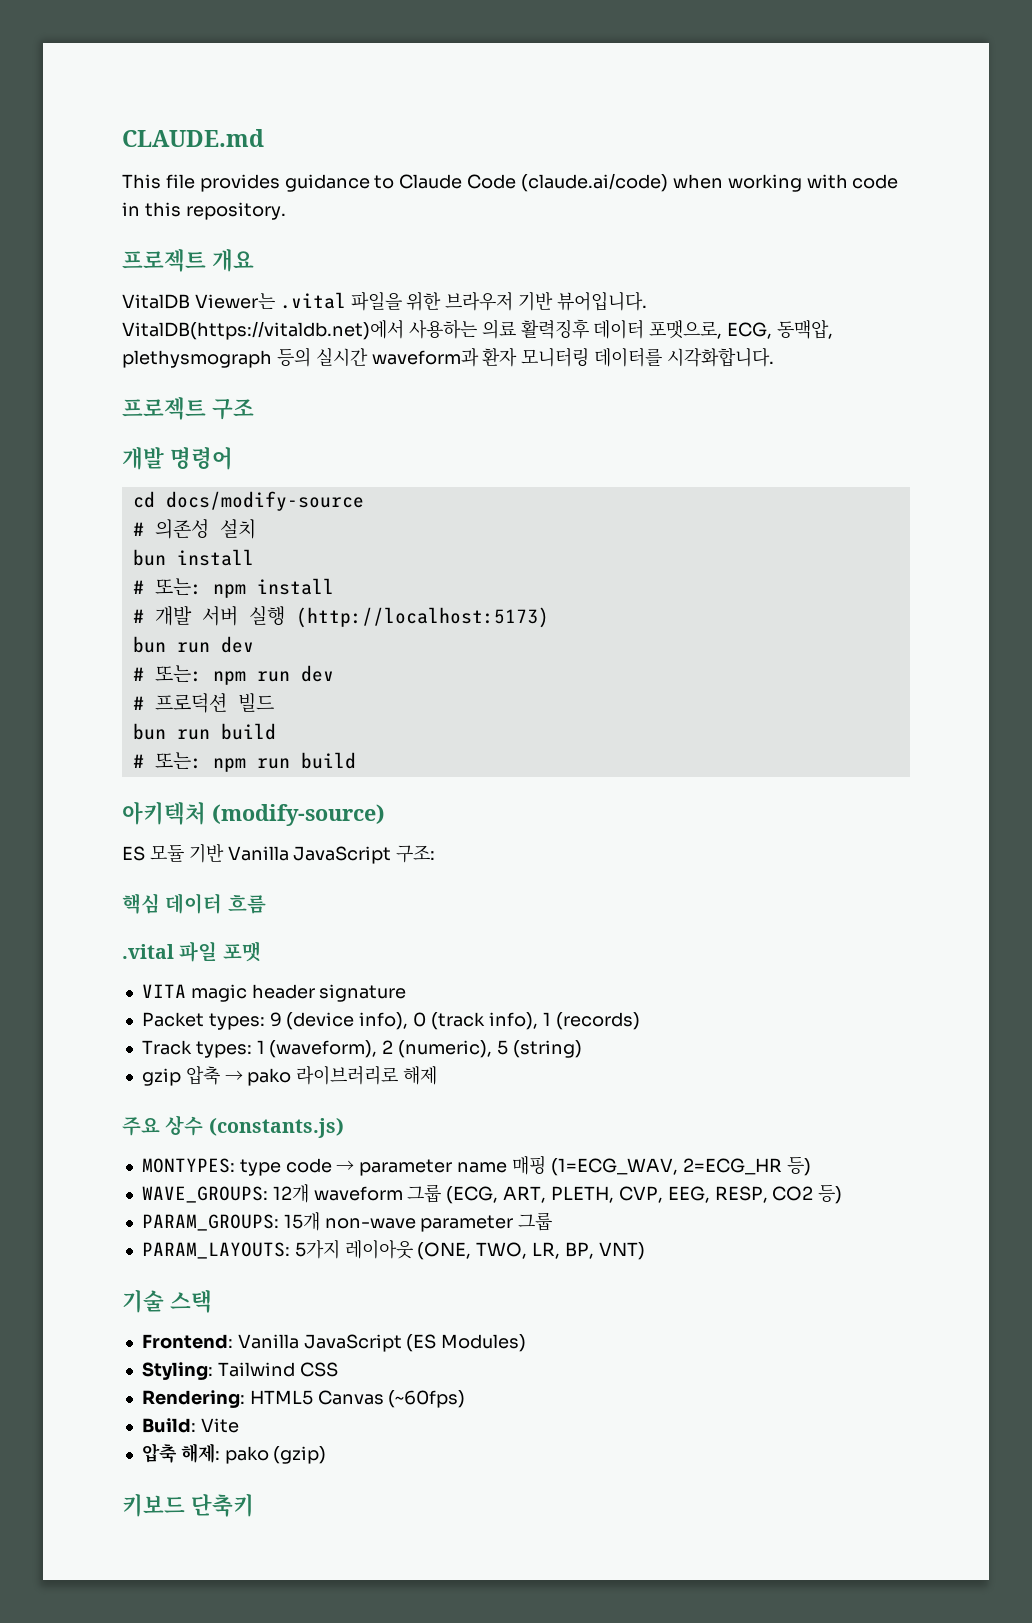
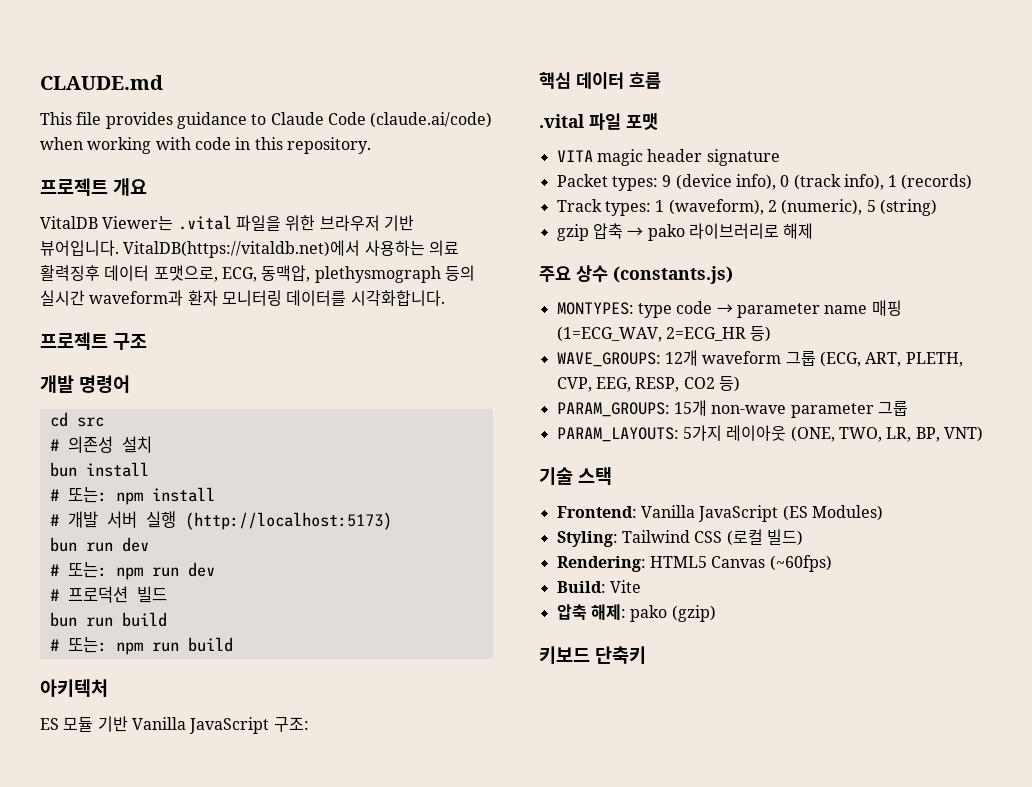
- cd docs/modify-source
+ cd src
- 아키텍처 (modify-source)
+ 아키텍처
- Styling: Tailwind CSS
+ Styling: Tailwind CSS (로컬 빌드)

